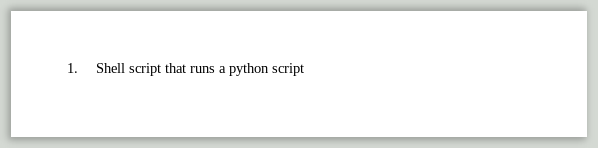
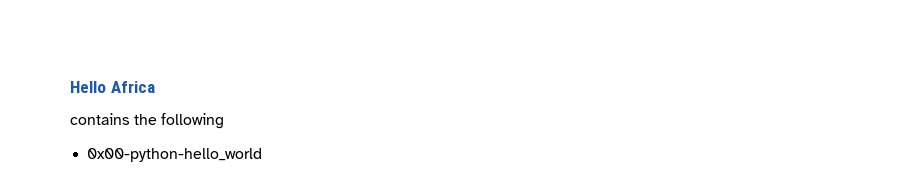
- 1. Shell script that runs a python script
+ Hello Africa
+ contains the following
+ 0x00-python-hello_world

